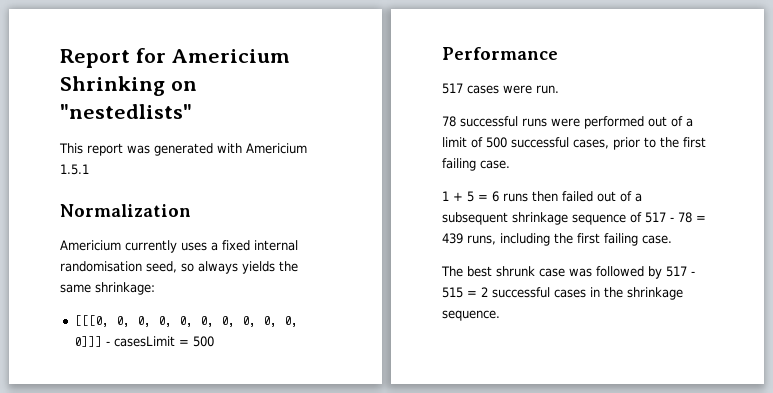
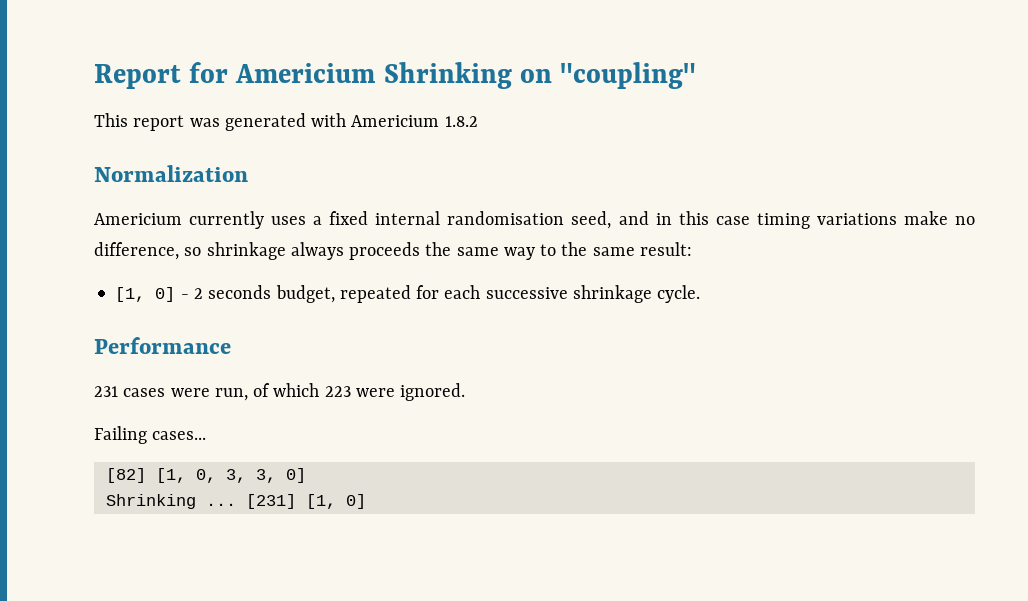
- Report for Americium Shrinking on "nestedlists"
+ Report for Americium Shrinking on "coupling"
- This report was generated with Americium 1.5.1
+ This report was generated with Americium 1.8.2
- Americium currently uses a fixed internal randomisation seed, so always yields the same shrinkage:
- [[[0, 0, 0, 0, 0, 0, 0, 0, 0, 0, 0]]] - casesLimit = 500
+ Americium currently uses a fixed internal randomisation seed, and in this case timing variations make no difference, so shrinkage always proceeds the same way to the same result:
+ [1, 0] - 2 seconds budget, repeated for each successive shrinkage cycle.
- 517 cases were run.
- 78 successful runs were performed out of a limit of 500 successful cases, prior to the first failing case.
- 1 + 5 = 6 runs then failed out of a subsequent shrinkage sequence of 517 - 78 = 439 runs, including the first failing case.
- The best shrunk case was followed by 517 - 515 = 2 successful cases in the shrinkage sequence.
+ 231 cases were run, of which 223 were ignored.
+ Failing cases...
+ [82] [1, 0, 3, 3, 0]
+ Shrinking ... [231] [1, 0]

